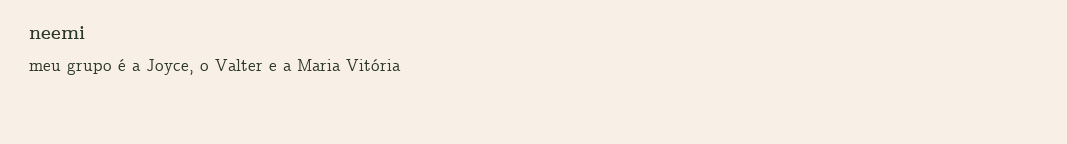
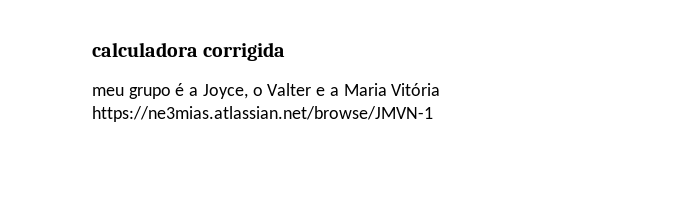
- neemi
+ calculadora corrigida
- meu grupo é a Joyce, o Valter e a Maria Vitória
+ meu grupo é a Joyce, o Valter e a Maria Vitória https://ne3mias.atlassian.net/browse/JMVN-1

